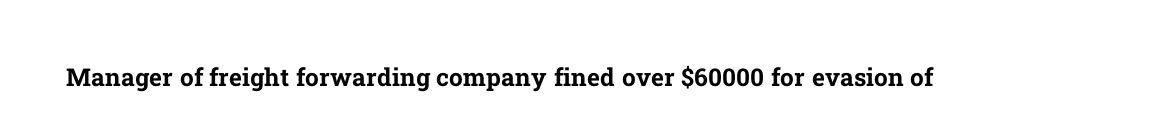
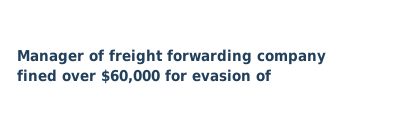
- Manager of freight forwarding company fined over $60000 for evasion of
+ Manager of freight forwarding company fined over $60,000 for evasion of

